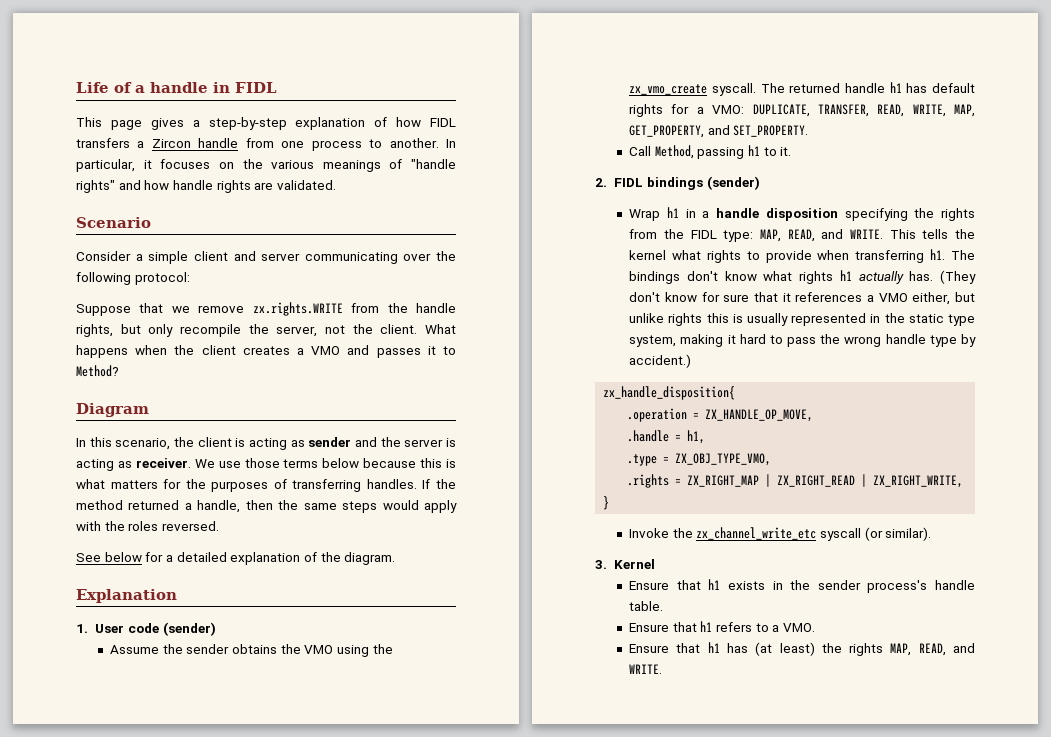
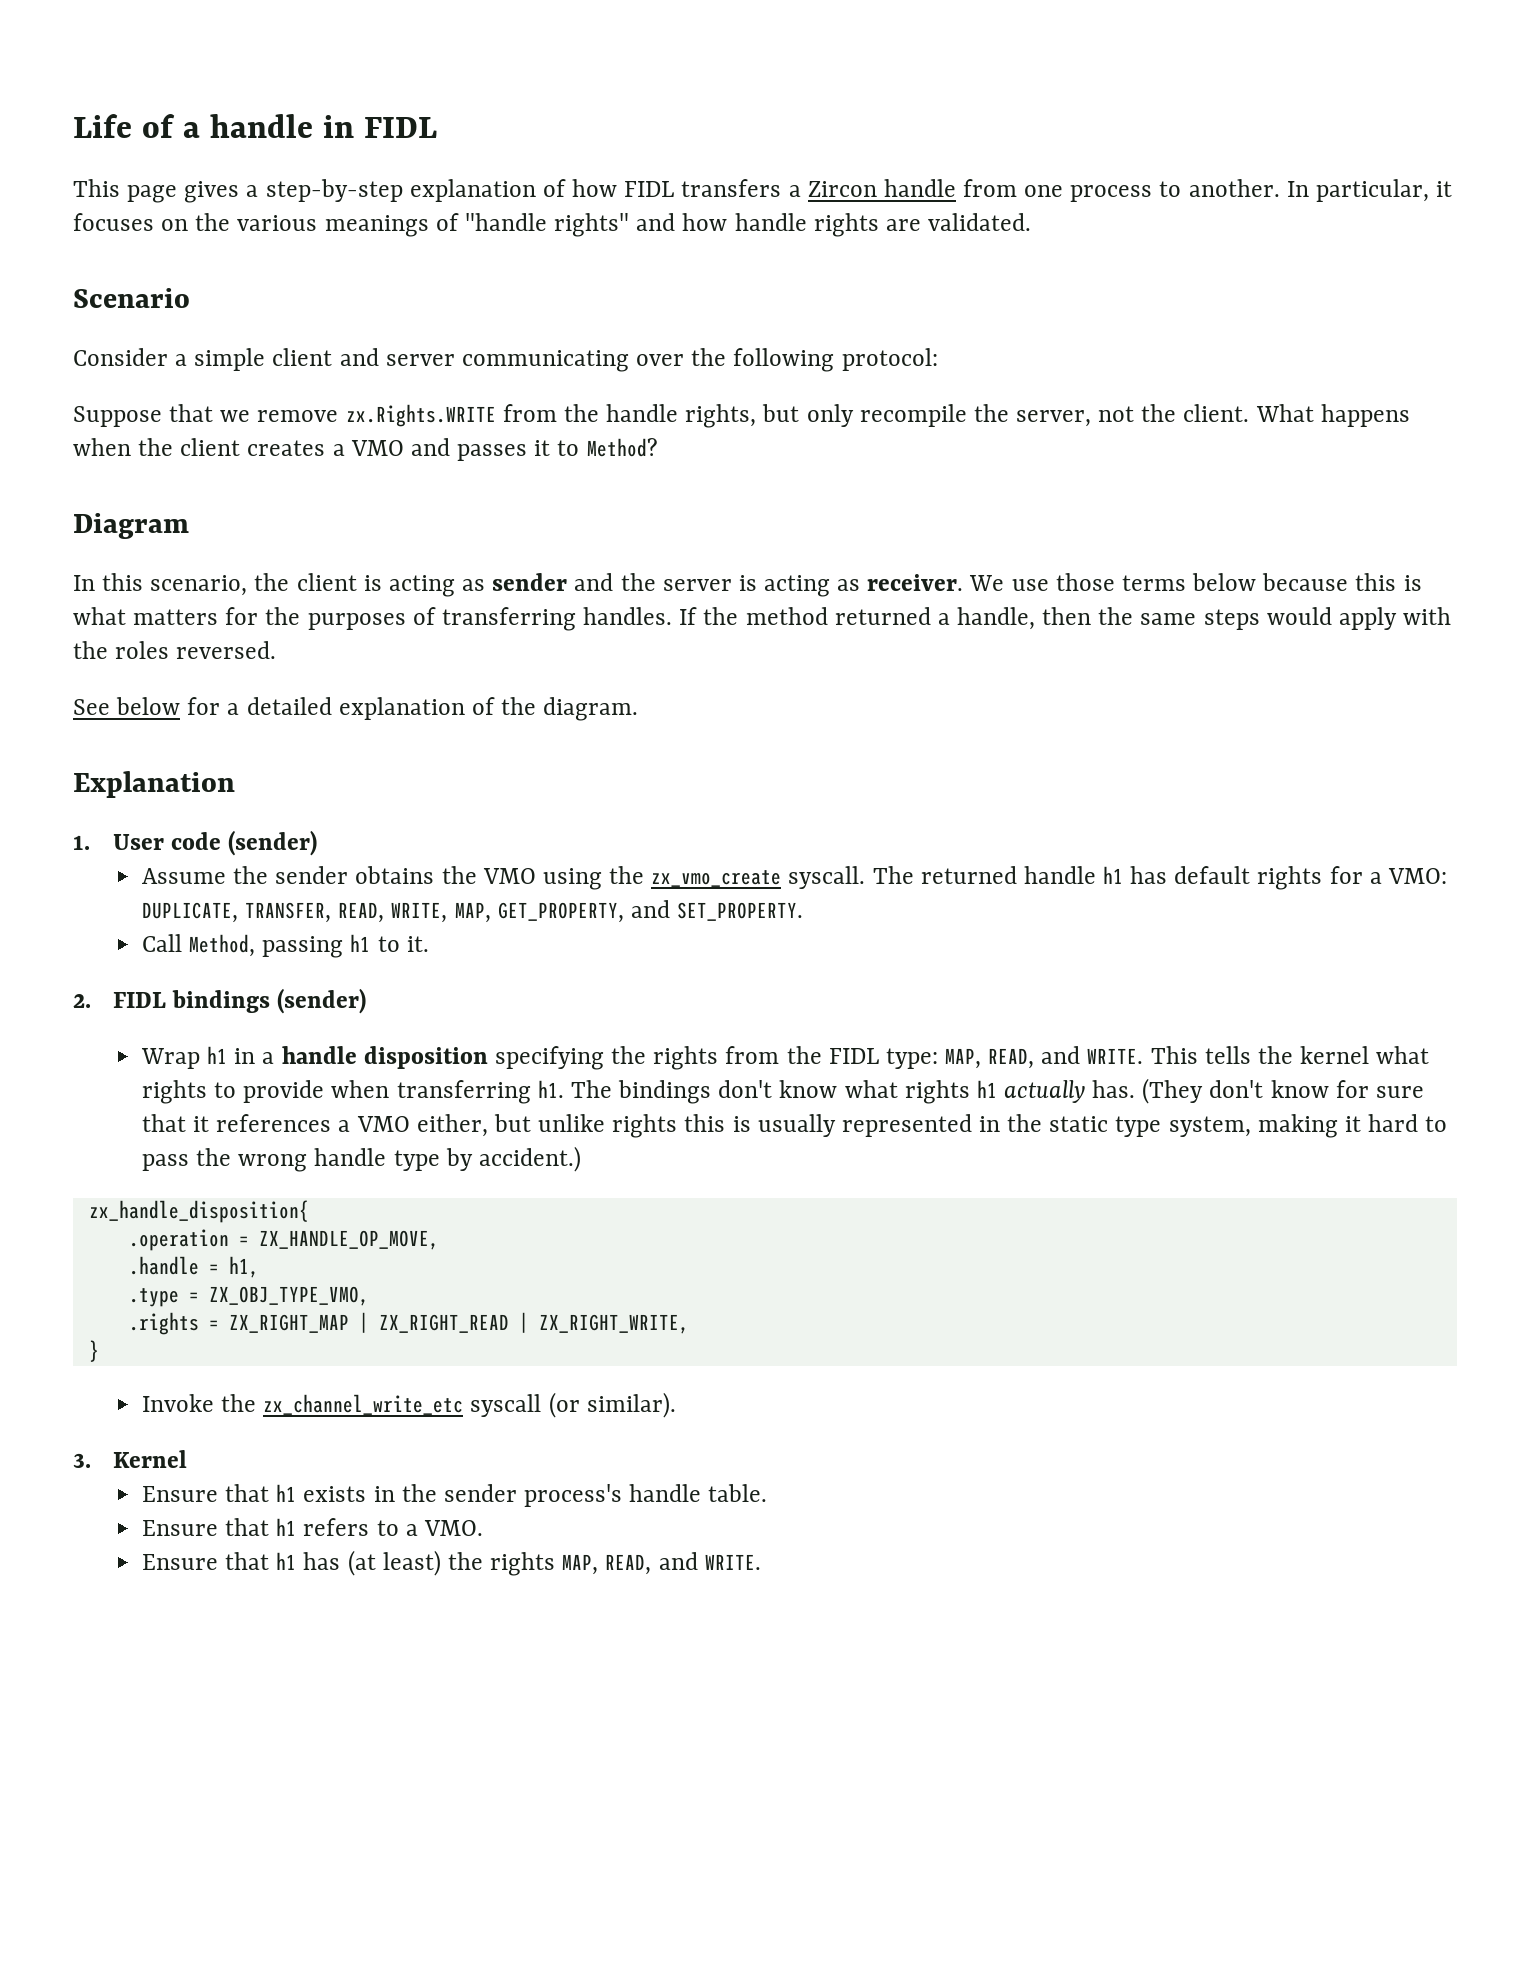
- Suppose that we remove zx.rights.WRITE from the handle rights, but only recompile the server, not the client.
+ Suppose that we remove zx.Rights.WRITE from the handle rights, but only recompile the server, not the client.

